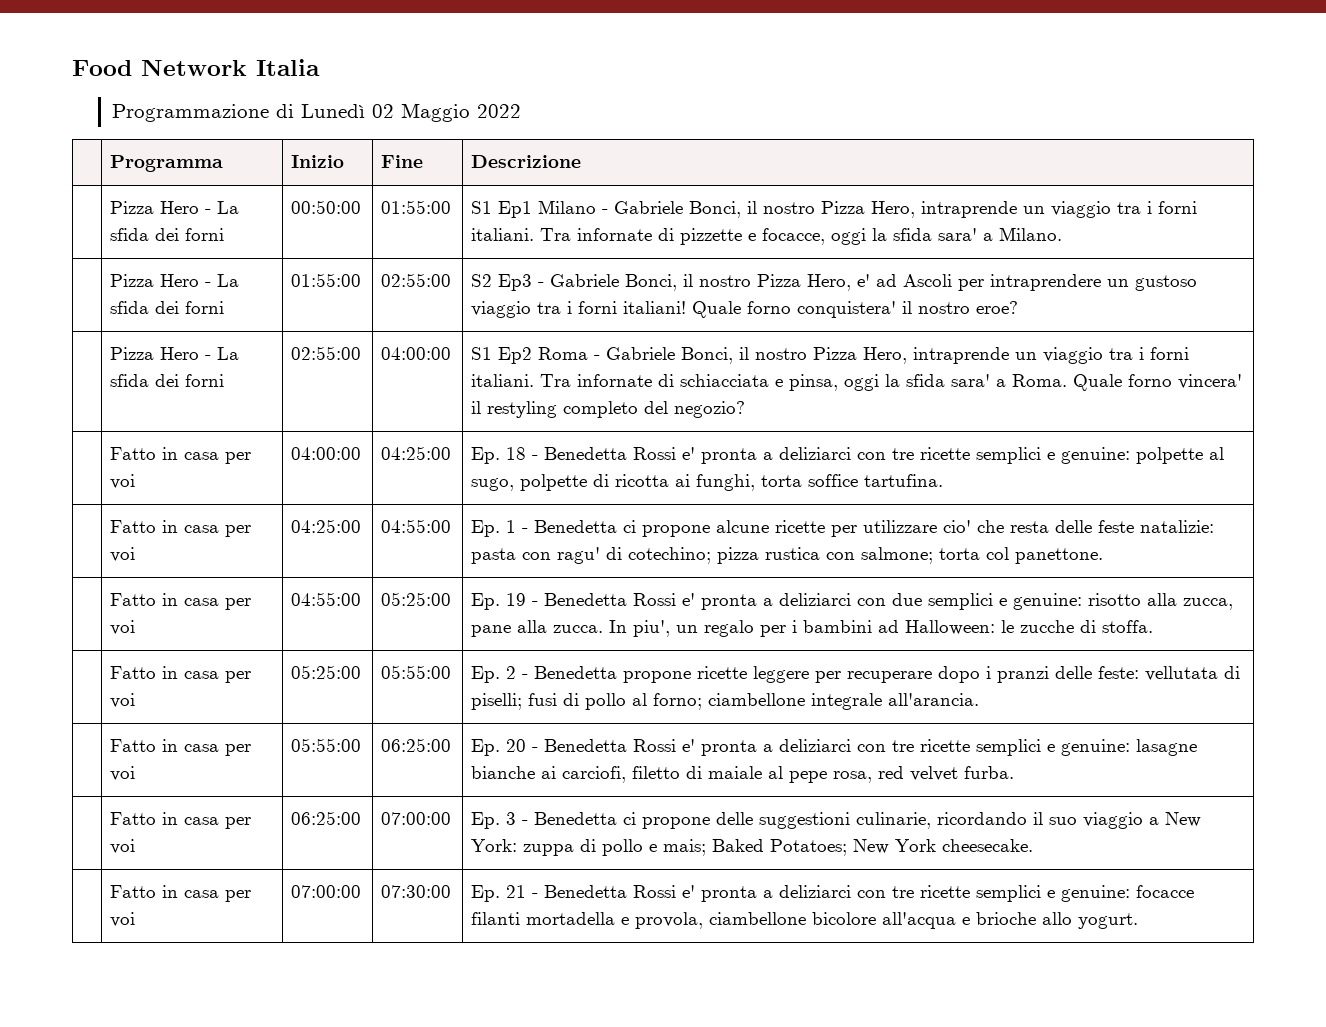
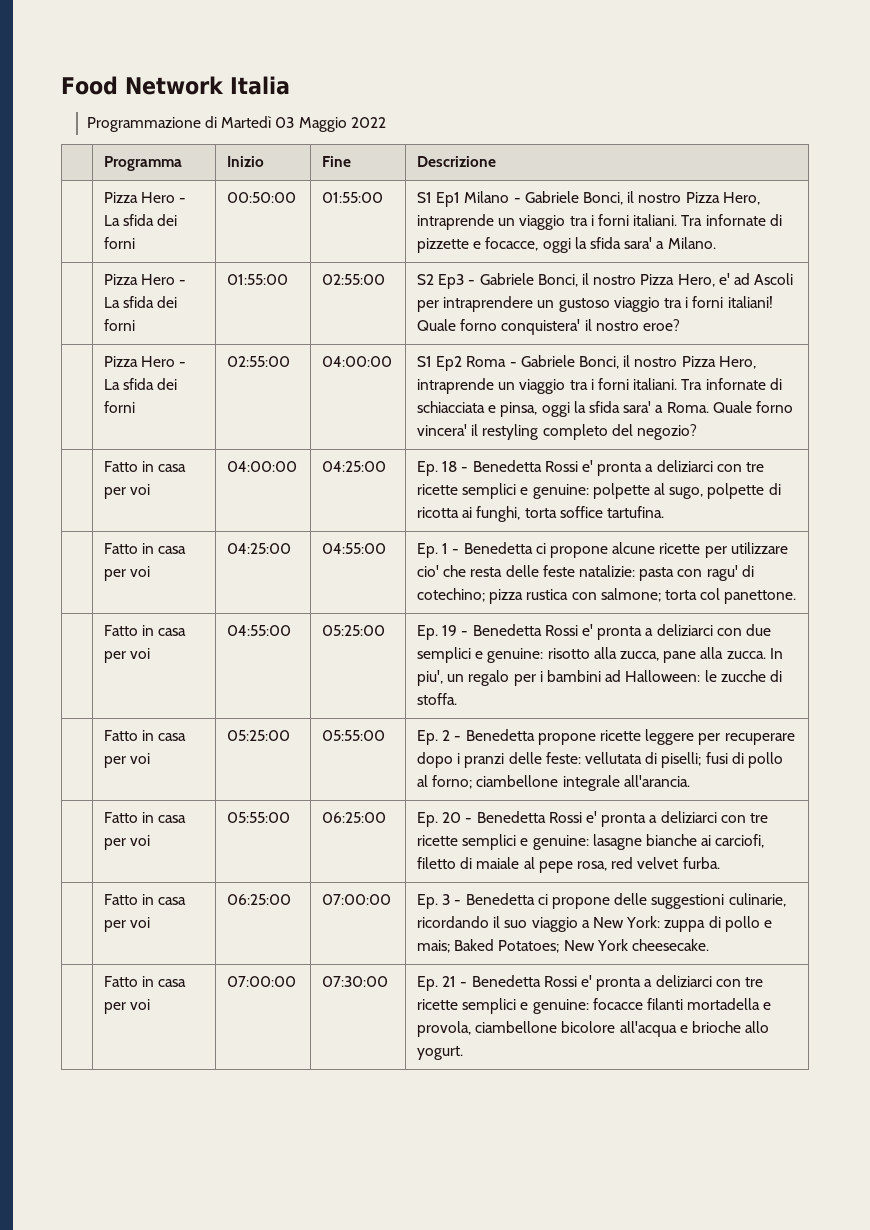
- Programmazione di Lunedì 02 Maggio 2022
+ Programmazione di Martedì 03 Maggio 2022

